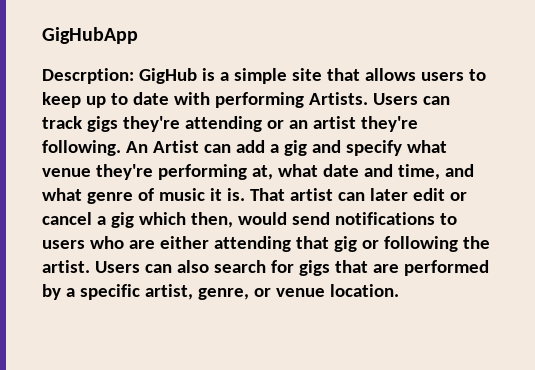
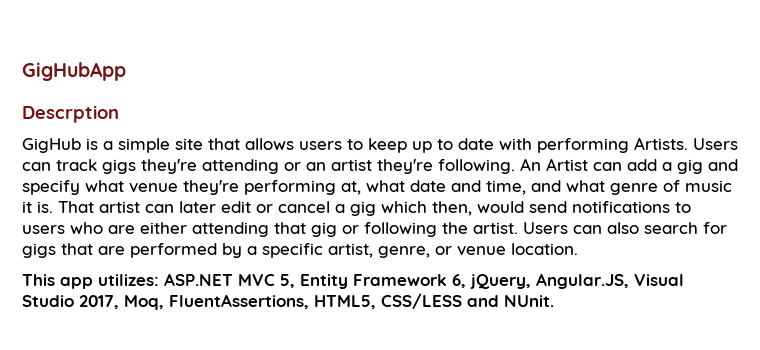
- Descrption: GigHub is a simple site that allows users to keep up to date with performing Artists.
+ Descrption
+ GigHub is a simple site that allows users to keep up to date with performing Artists.
+ This app utilizes: ASP.NET MVC 5, Entity Framework 6, jQuery, Angular.JS, Visual Studio 2017, Moq, FluentAssertions, HTML5, CSS/LESS and NUnit.

